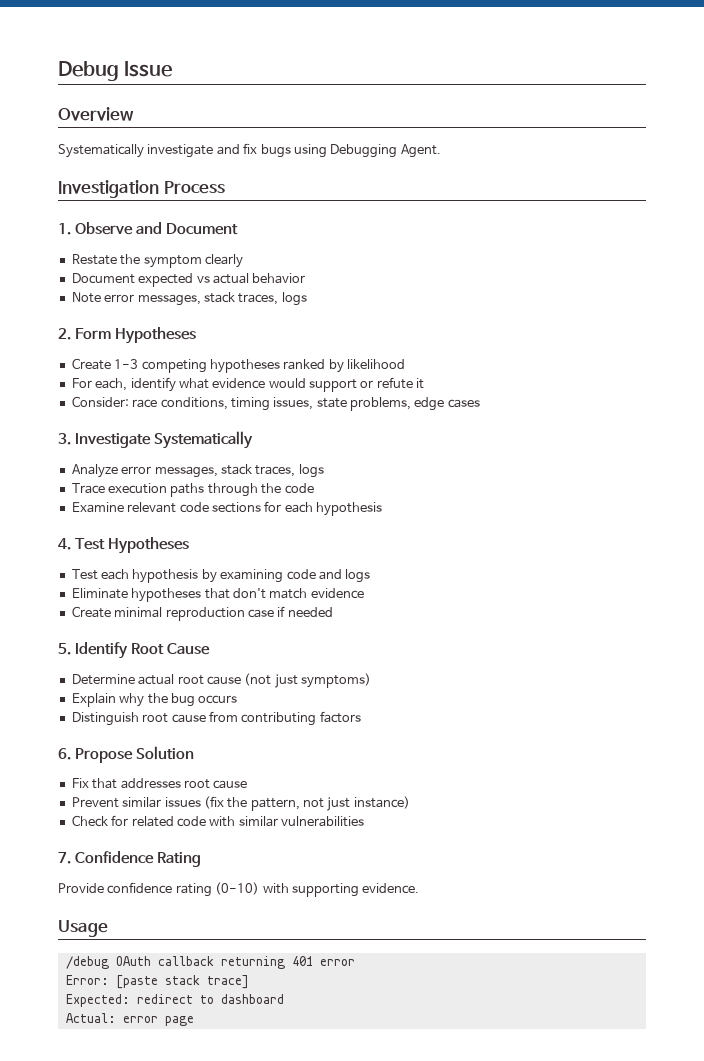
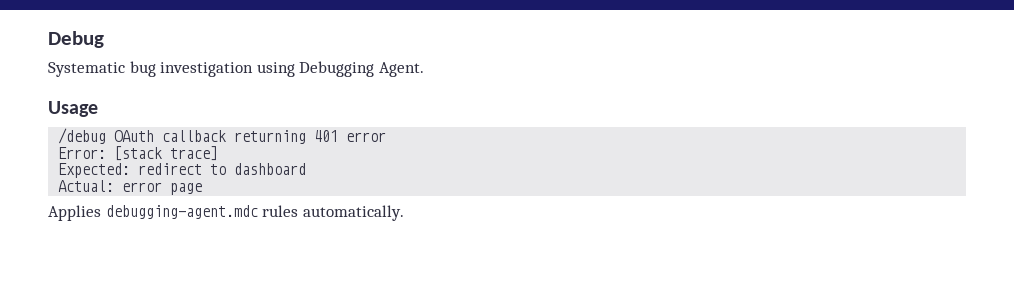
- Debug Issue
- Overview
- Systematically investigate and fix bugs using Debugging Agent.
- Investigation Process
- 1. Observe and Document
- Restate the symptom clearly
- Document expected vs actual behavior
- Note error messages, stack traces, logs
- 2. Form Hypotheses
- Create 1-3 competing hypotheses ranked by likelihood
- For each, identify what evidence would support or refute it
- Consider: race conditions, timing issues, state problems, edge cases
- 3. Investigate Systematically
- Analyze error messages, stack traces, logs
- Trace execution paths through the code
- Examine relevant code sections for each hypothesis
- 4. Test Hypotheses
- Test each hypothesis by examining code and logs
- Eliminate hypotheses that don't match evidence
- Create minimal reproduction case if needed
- 5. Identify Root Cause
- Determine actual root cause (not just symptoms)
- Explain why the bug occurs
- Distinguish root cause from contributing factors
- 6. Propose Solution
- Fix that addresses root cause
- Prevent similar issues (fix the pattern, not just instance)
- Check for related code with similar vulnerabilities
- 7. Confidence Rating
- Provide confidence rating (0-10) with supporting evidence.
+ Debug
+ Systematic bug investigation using Debugging Agent.
- Error: [paste stack trace]
+ Error: [stack trace]
+ Applies debugging-agent.mdc rules automatically.

